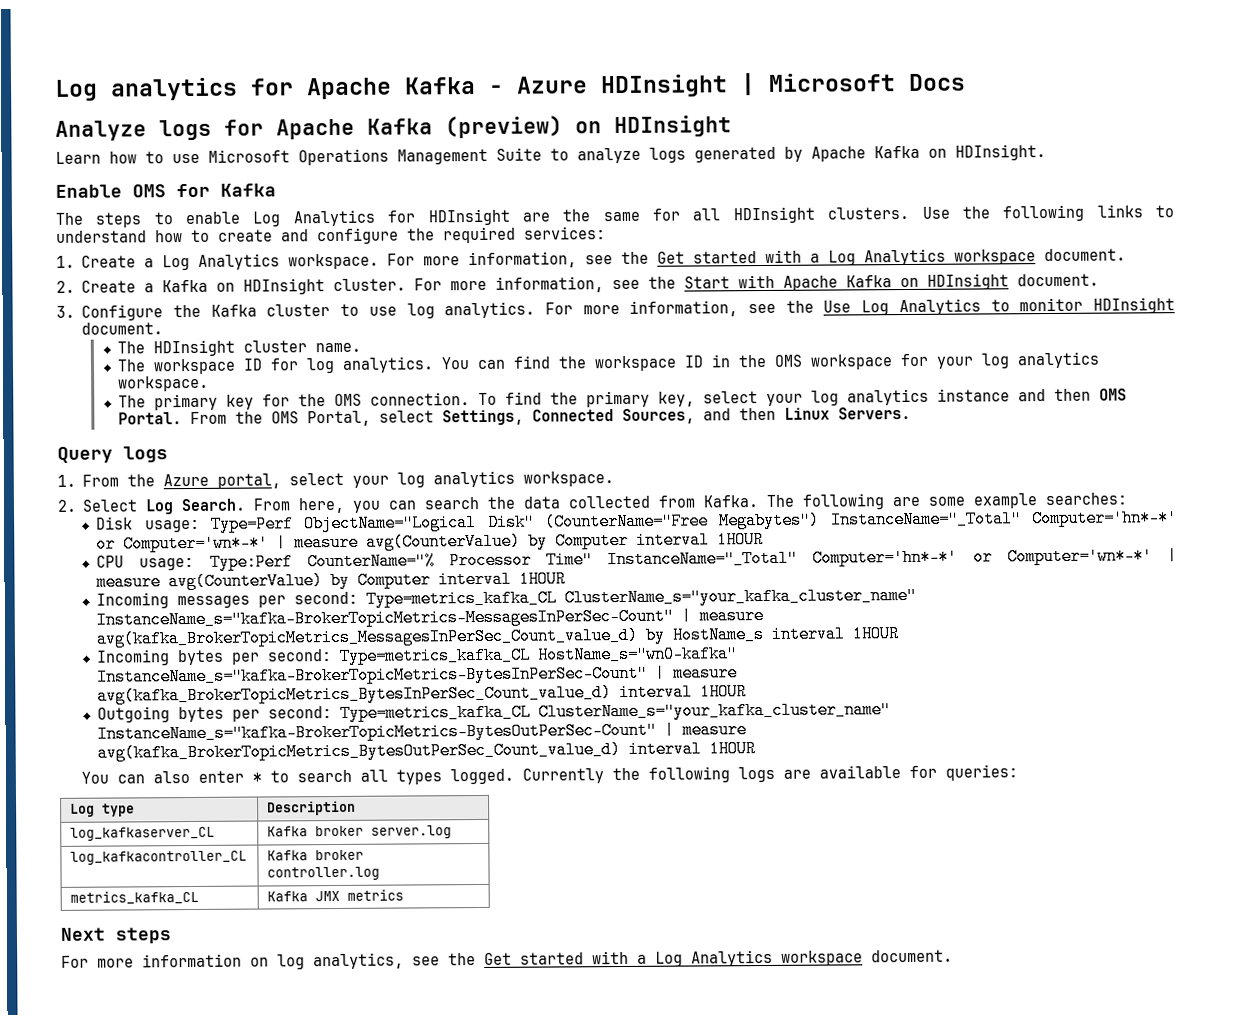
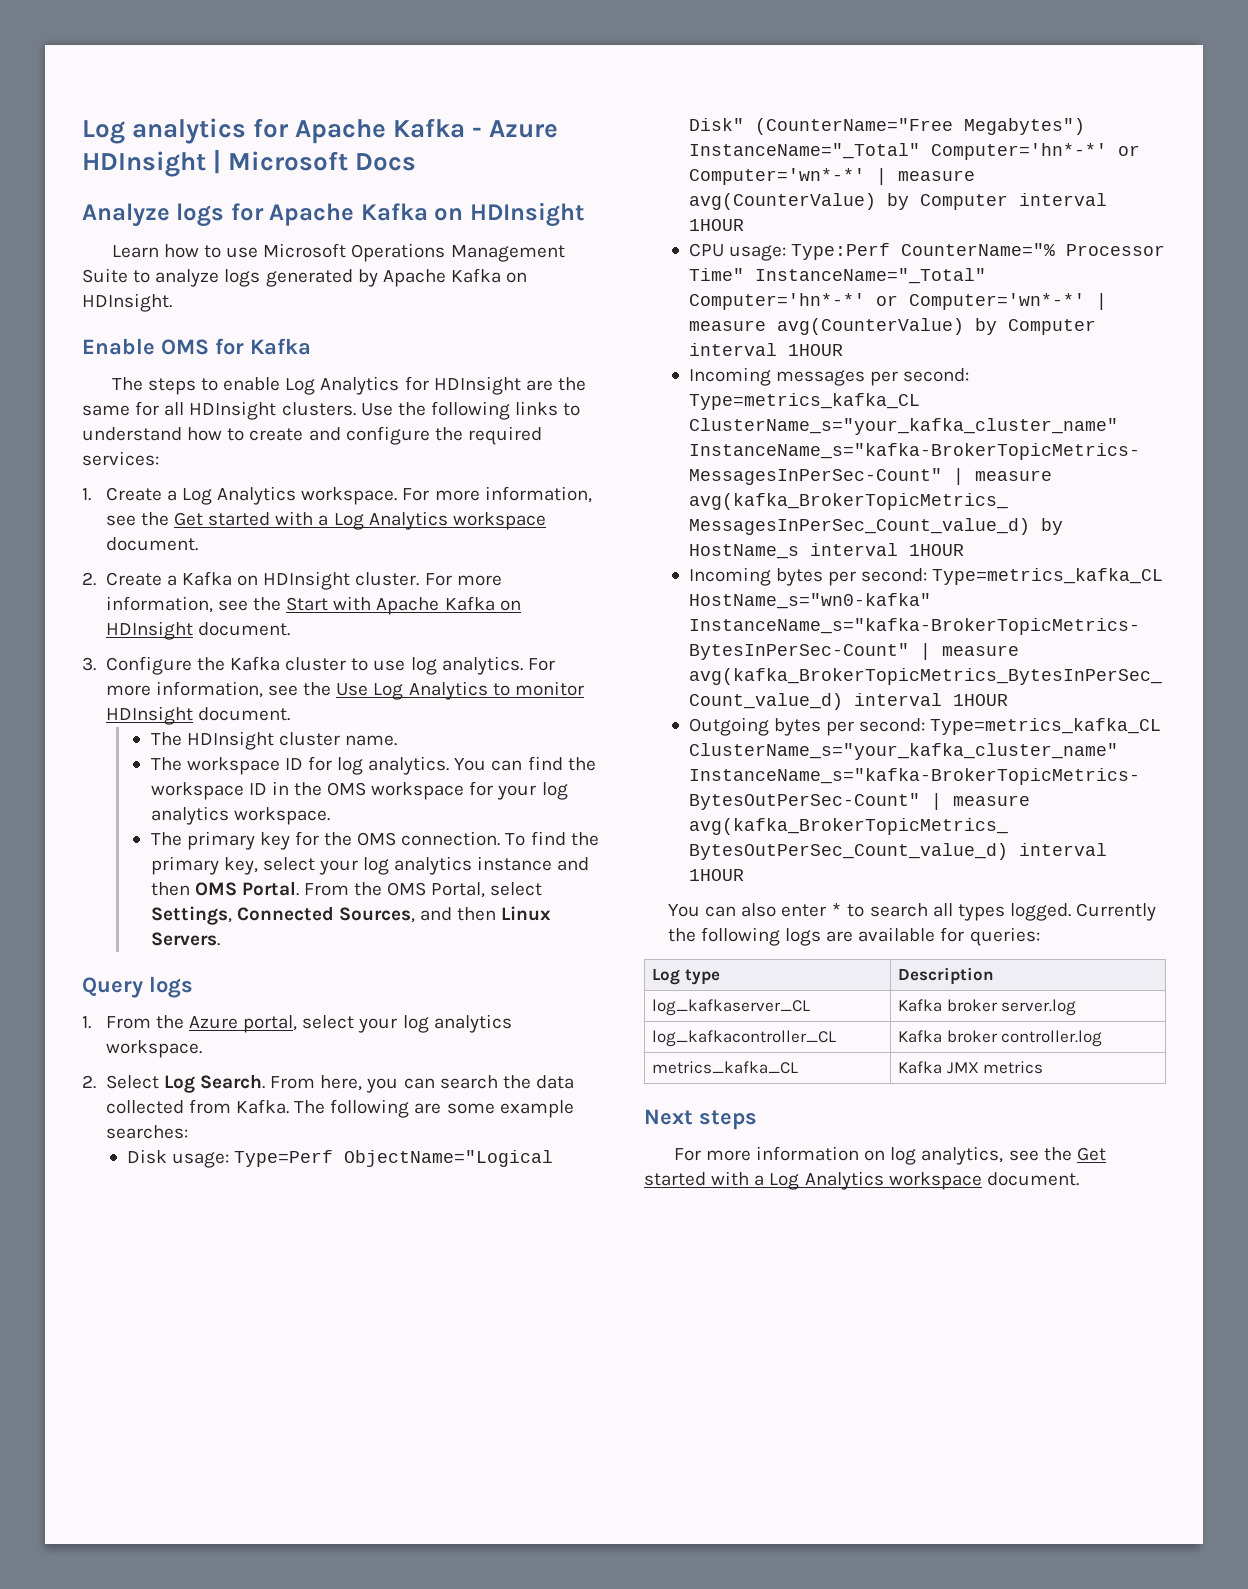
- Analyze logs for Apache Kafka (preview) on HDInsight
+ Analyze logs for Apache Kafka on HDInsight

